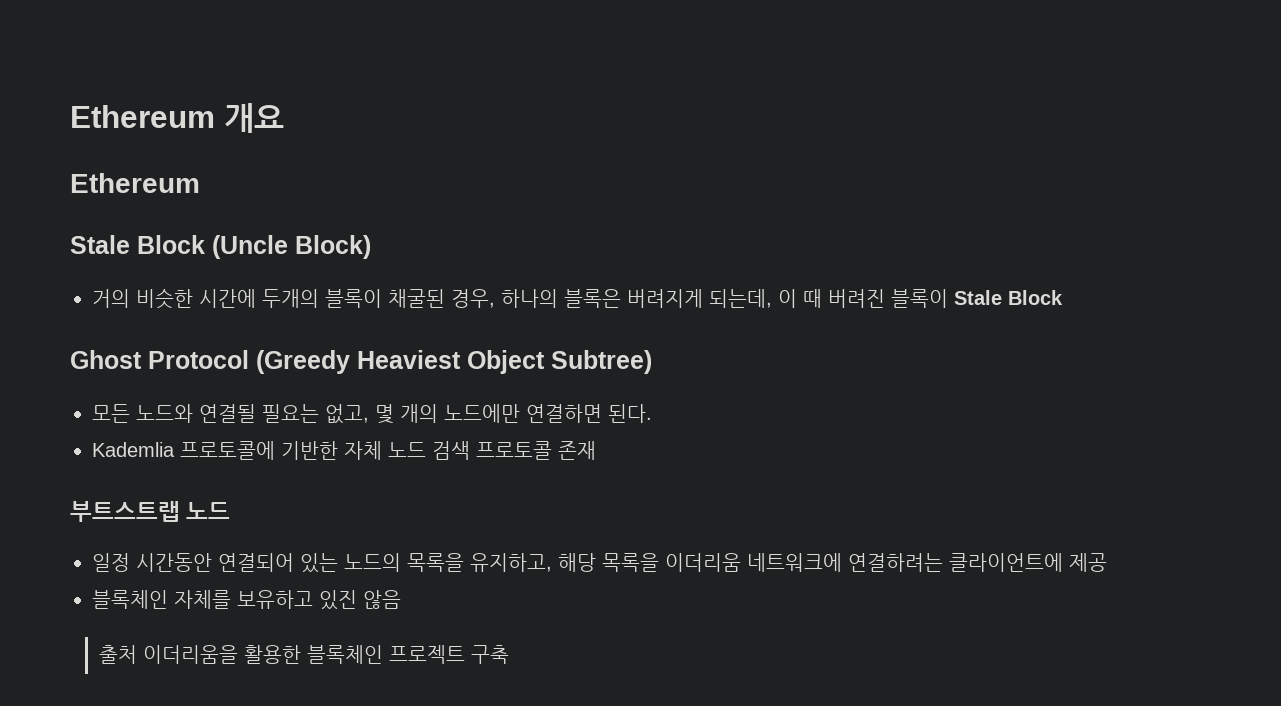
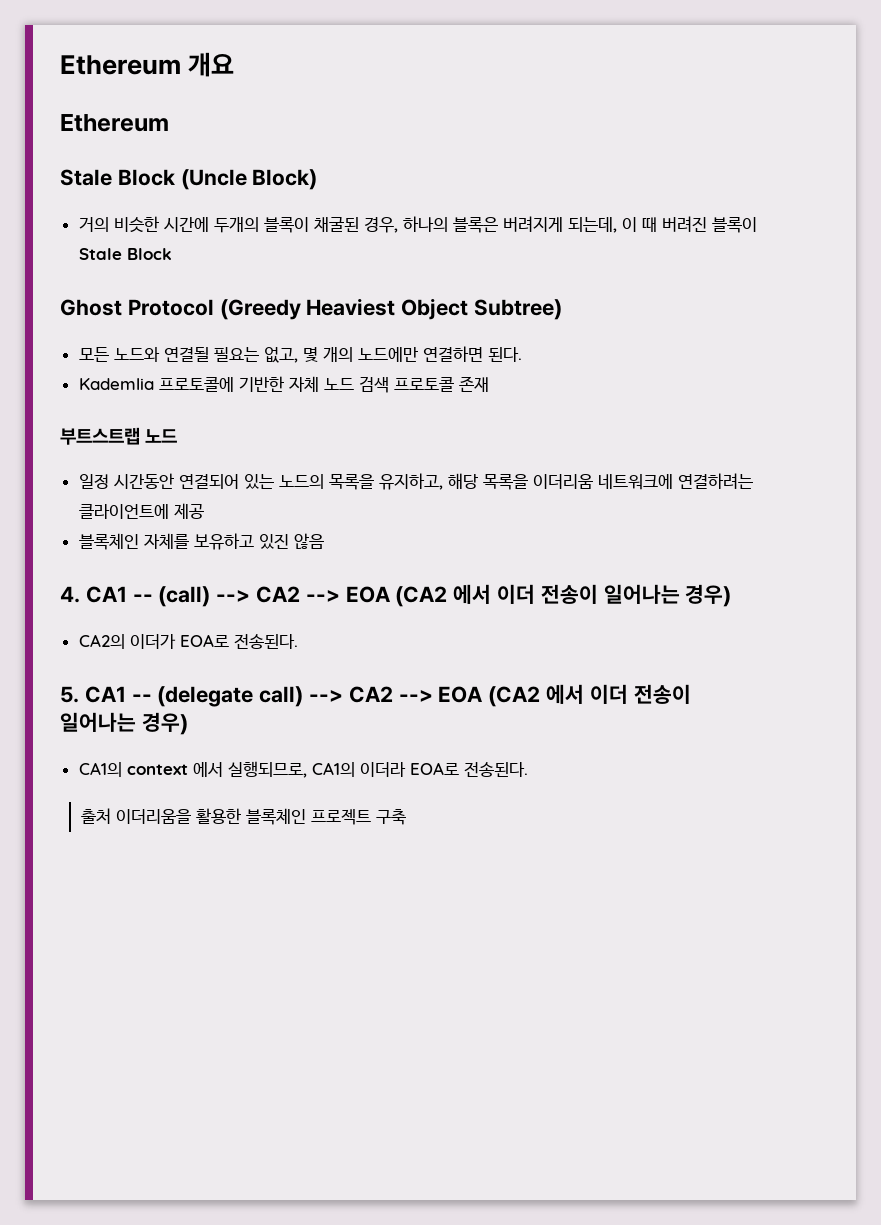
+ 4. CA1 -- (call) --> CA2 --> EOA (CA2 에서 이더 전송이 일어나는 경우)
+ CA2의 이더가 EOA로 전송된다.
+ 5. CA1 -- (delegate call) --> CA2 --> EOA (CA2 에서 이더 전송이 일어나는 경우)
+ CA1의 context 에서 실행되므로, CA1의 이더라 EOA로 전송된다.

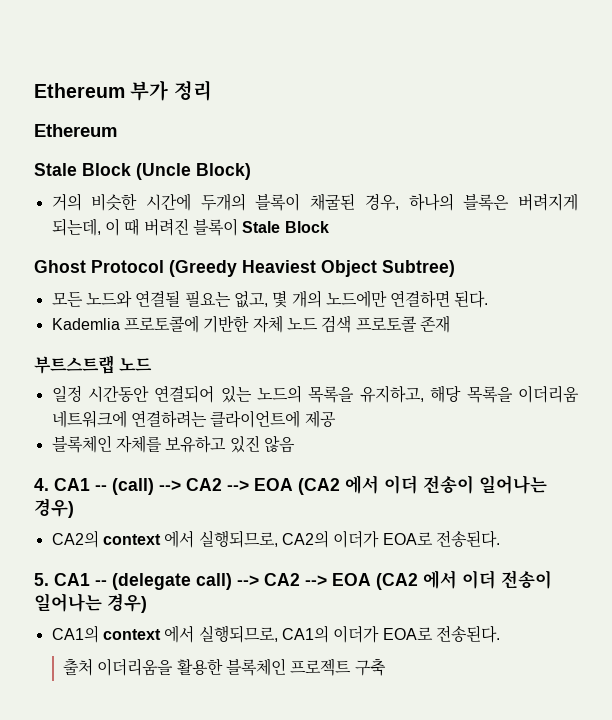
- Ethereum 개요
+ Ethereum 부가 정리
- CA2의 이더가 EOA로 전송된다.
+ CA2의 context 에서 실행되므로, CA2의 이더가 EOA로 전송된다.
- CA1의 context 에서 실행되므로, CA1의 이더라 EOA로 전송된다.
+ CA1의 context 에서 실행되므로, CA1의 이더가 EOA로 전송된다.

